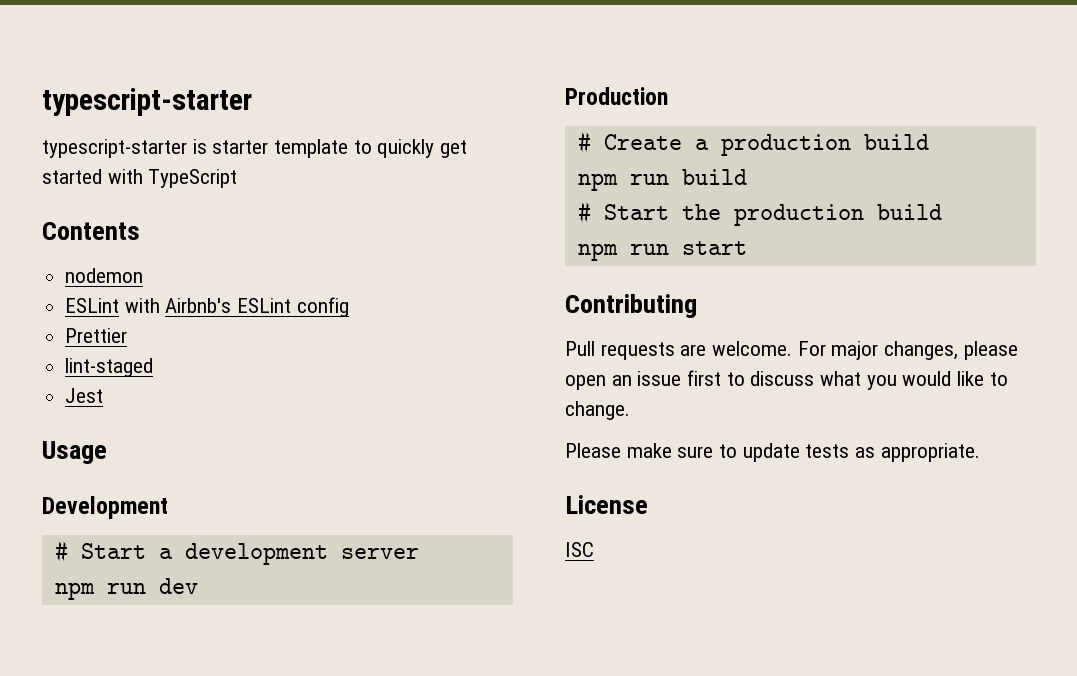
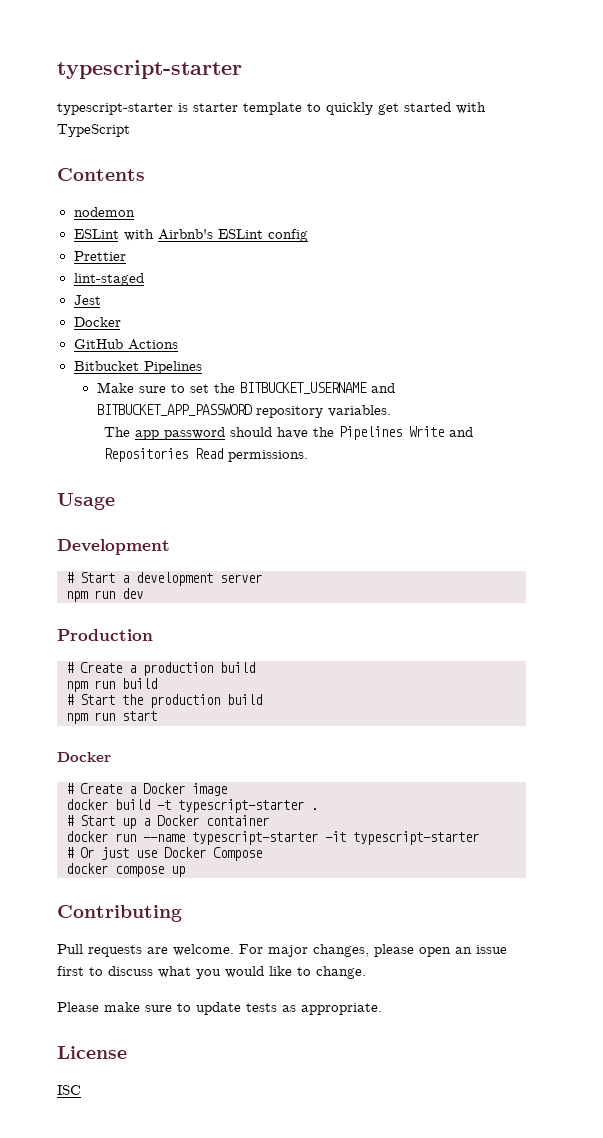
  Jest
+ Docker
+ GitHub Actions
+ Bitbucket Pipelines
+ Make sure to set the BITBUCKET_USERNAME and BITBUCKET_APP_PASSWORD repository variables.
+ The app password should have the Pipelines Write and Repositories Read permissions.
  npm run start
+ Docker
+ # Create a Docker image
+ docker build -t typescript-starter .
+ # Start up a Docker container
+ docker run --name typescript-starter -it typescript-starter
+ # Or just use Docker Compose
+ docker compose up

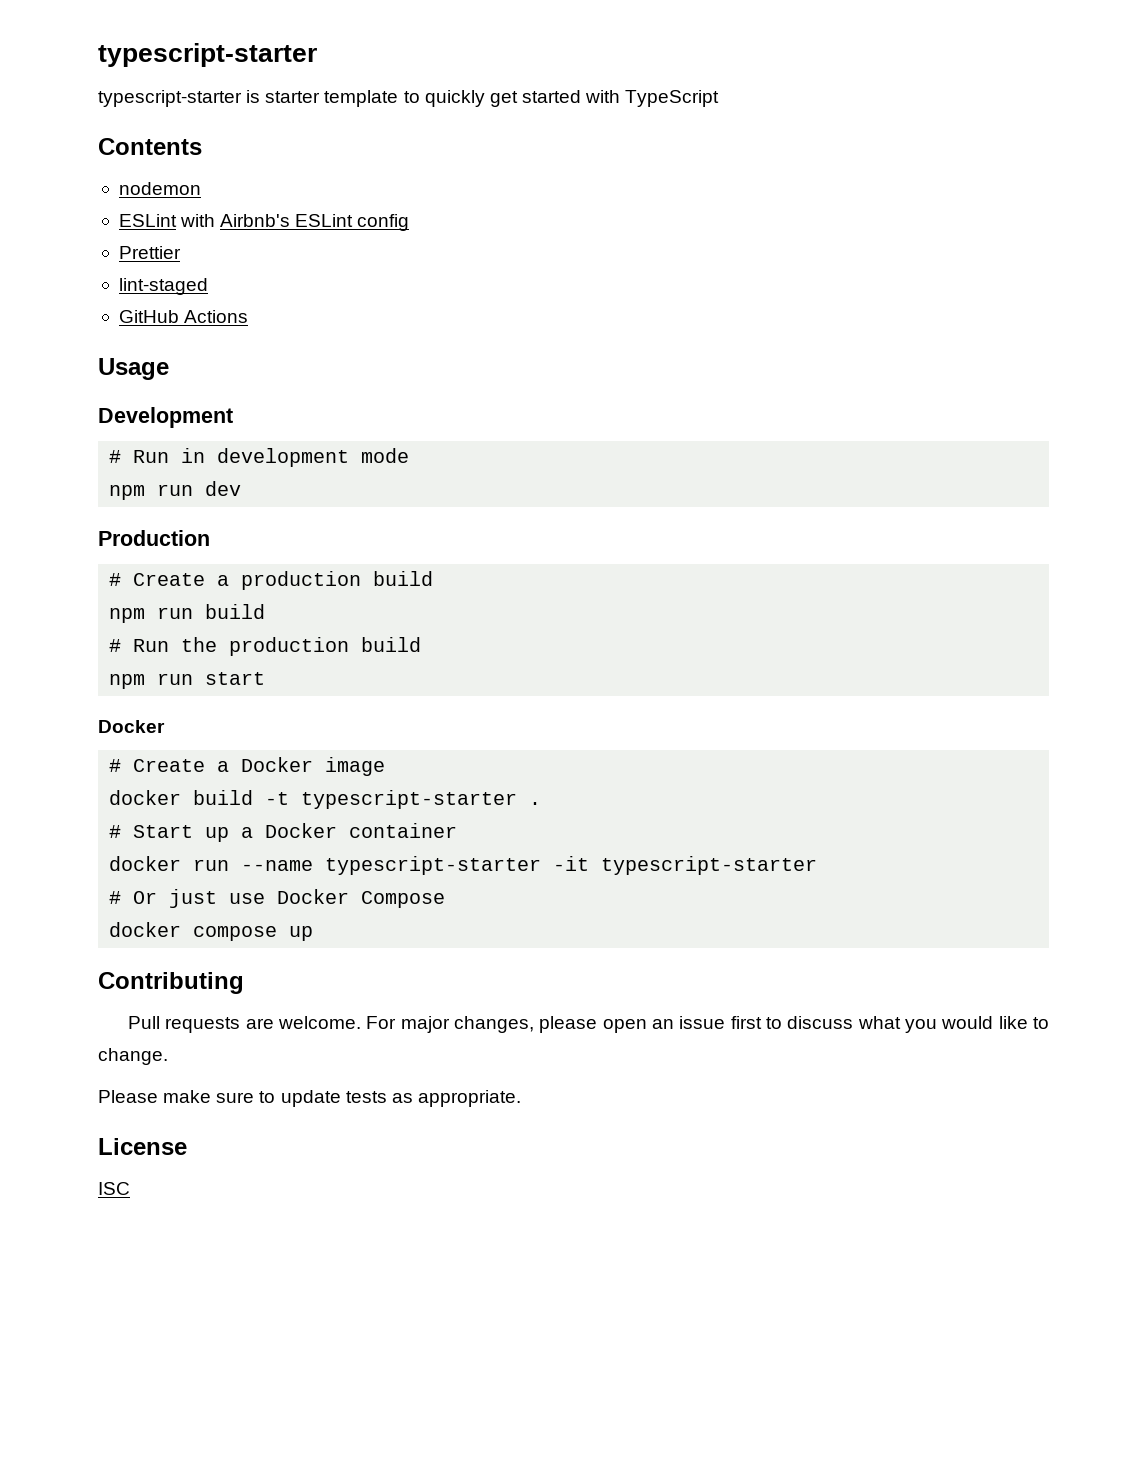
- Jest
- Docker
- Bitbucket Pipelines
- Make sure to set the BITBUCKET_USERNAME and BITBUCKET_APP_PASSWORD repository variables.
- The app password should have the Pipelines Write and Repositories Read permissions.
- # Start a development server
+ # Run in development mode
- # Start the production build
+ # Run the production build

